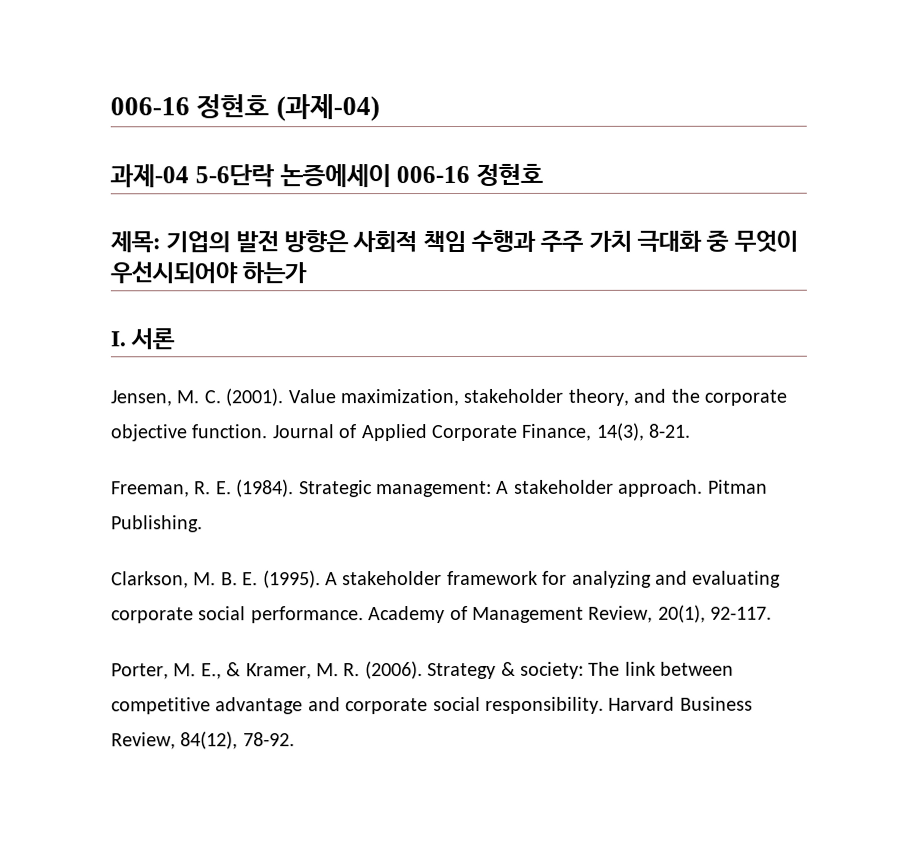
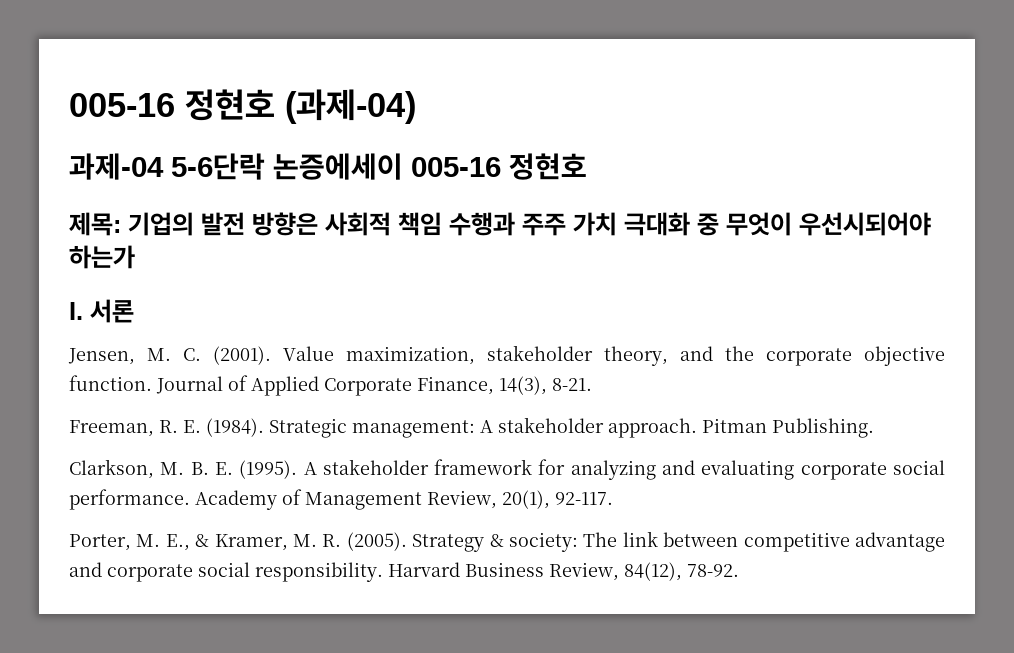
- 006-16 정현호 (과제-04)
+ 005-16 정현호 (과제-04)
- 과제-04 5-6단락 논증에세이 006-16 정현호
+ 과제-04 5-6단락 논증에세이 005-16 정현호
- Porter, M. E., & Kramer, M. R. (2006).
+ Porter, M. E., & Kramer, M. R. (2005).

